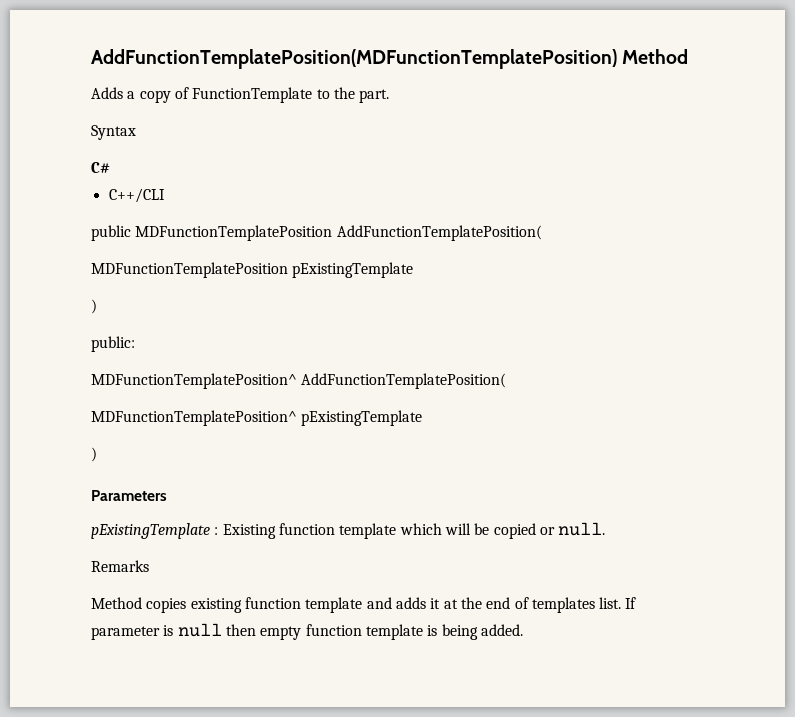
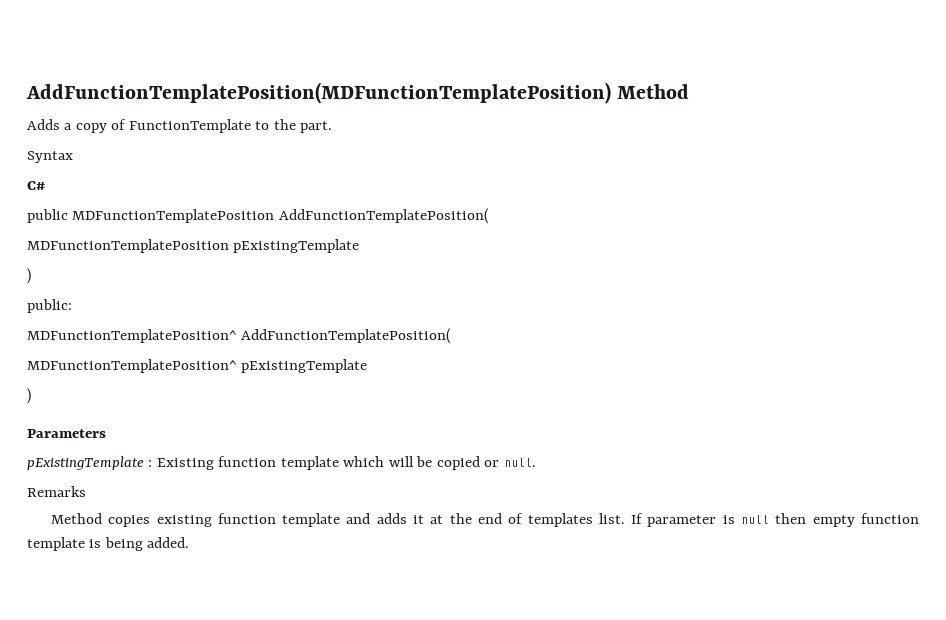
- C++/CLI

